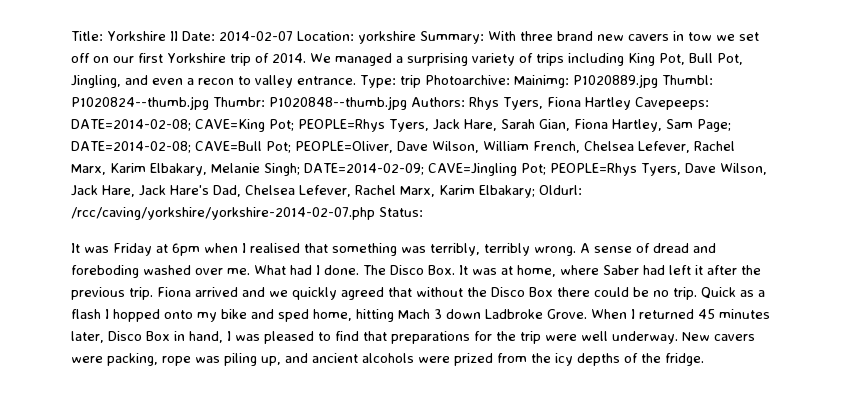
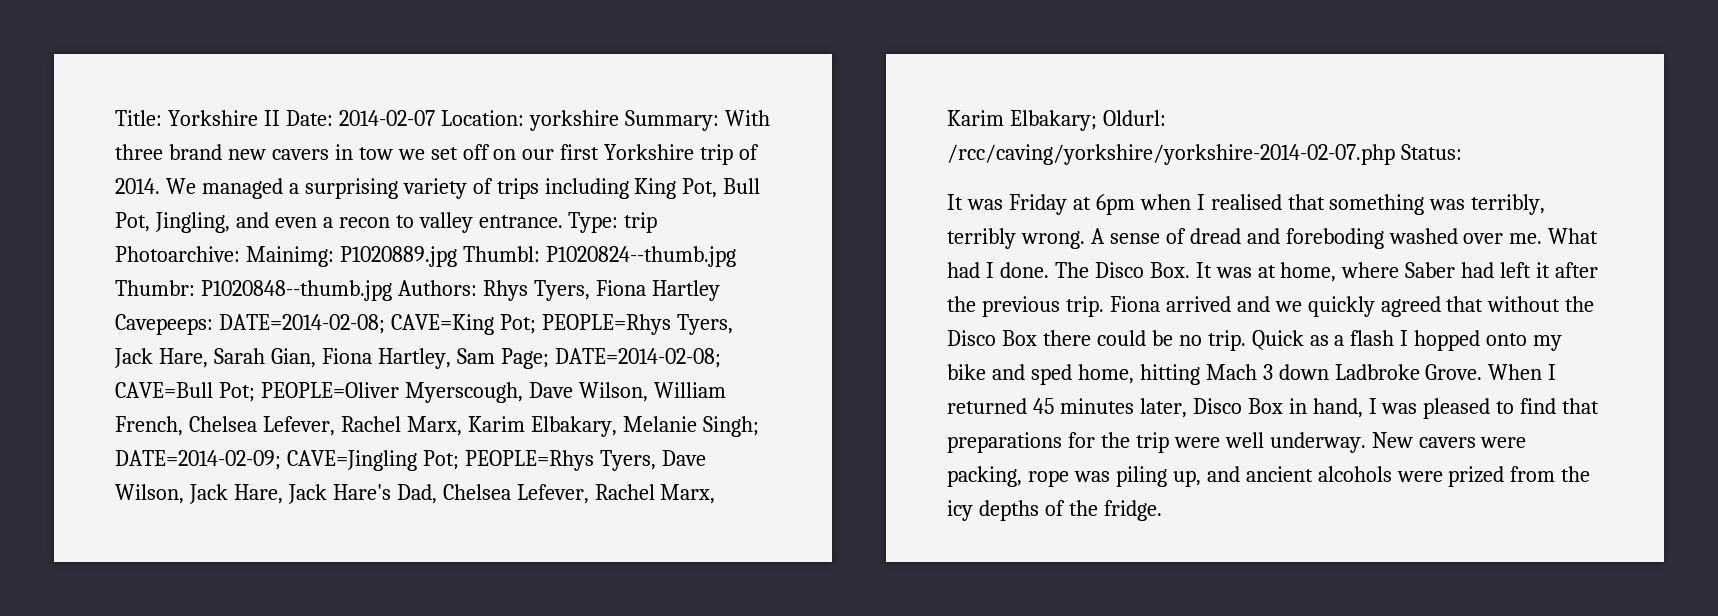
- PEOPLE=Oliver, Dave Wilson, William French, Chelsea Lefever, Rachel Marx, Karim Elbakary, Melanie Singh;
+ PEOPLE=Oliver Myerscough, Dave Wilson, William French, Chelsea Lefever, Rachel Marx, Karim Elbakary, Melanie Singh;

